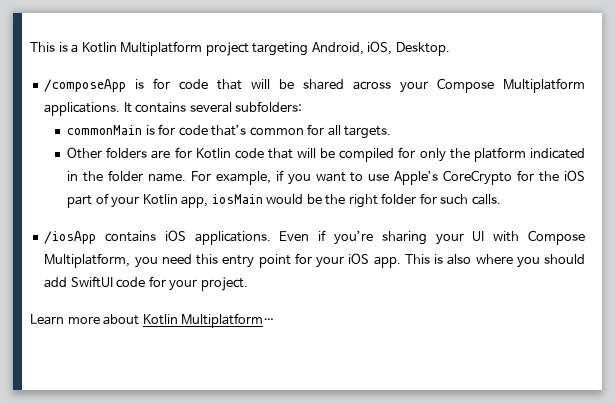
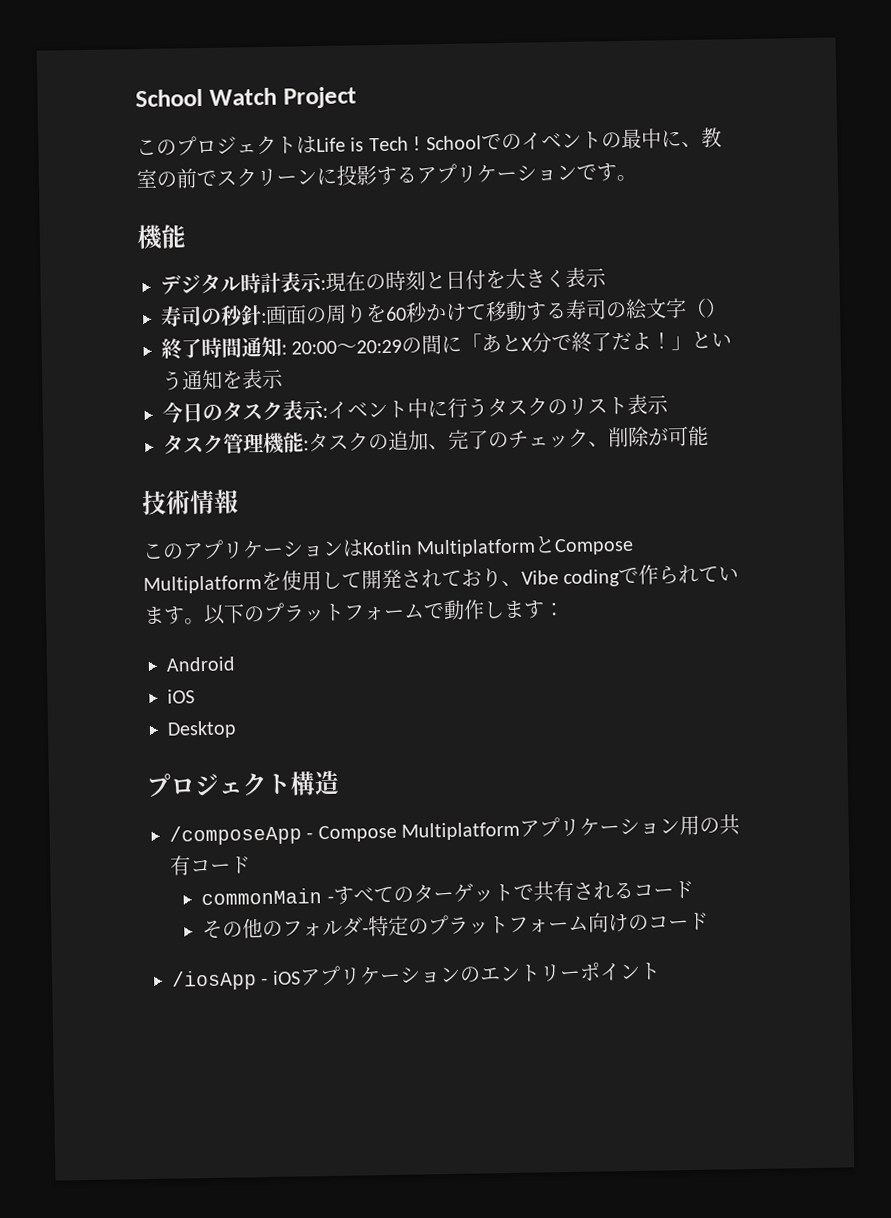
- This is a Kotlin Multiplatform project targeting Android, iOS, Desktop.
- /composeApp is for code that will be shared across your Compose Multiplatform applications. It contains several subfolders:
- commonMain is for code that’s common for all targets.
- Other folders are for Kotlin code that will be compiled for only the platform indicated in the folder name. For example, if you want to use Apple’s CoreCrypto for the iOS part of your Kotlin app, iosMain would be the right folder for such calls.
- /iosApp contains iOS applications. Even if you’re sharing your UI with Compose Multiplatform, you need this entry point for your iOS app. This is also where you should add SwiftUI code for your project.
- Learn more about Kotlin Multiplatform…
+ School Watch Project
+ このプロジェクトはLife is Tech ! Schoolでのイベントの最中に、教室の前でスクリーンに投影するアプリケーションです。
+ 機能
+ デジタル時計表示:現在の時刻と日付を大きく表示
+ 寿司の秒針:画面の周りを60秒かけて移動する寿司の絵文字（）
+ 終了時間通知: 20:00～20:29の間に「あとX分で終了だよ！」という通知を表示
+ 今日のタスク表示:イベント中に行うタスクのリスト表示
+ タスク管理機能:タスクの追加、完了のチェック、削除が可能
+ 技術情報
+ このアプリケーションはKotlin MultiplatformとCompose Multiplatformを使用して開発されており、Vibe codingで作られています。以下のプラットフォームで動作します：
+ Android
+ iOS
+ Desktop
+ プロジェクト構造
+ /composeApp - Compose Multiplatformアプリケーション用の共有コード
+ commonMain -すべてのターゲットで共有されるコード
+ その他のフォルダ-特定のプラットフォーム向けのコード
+ /iosApp - iOSアプリケーションのエントリーポイント

